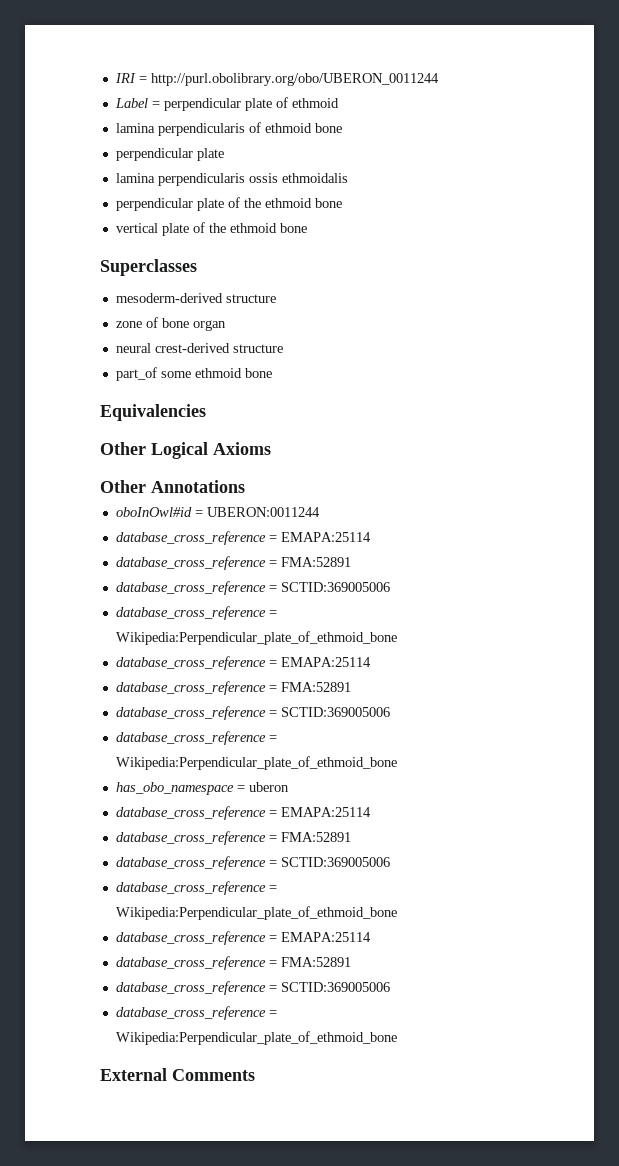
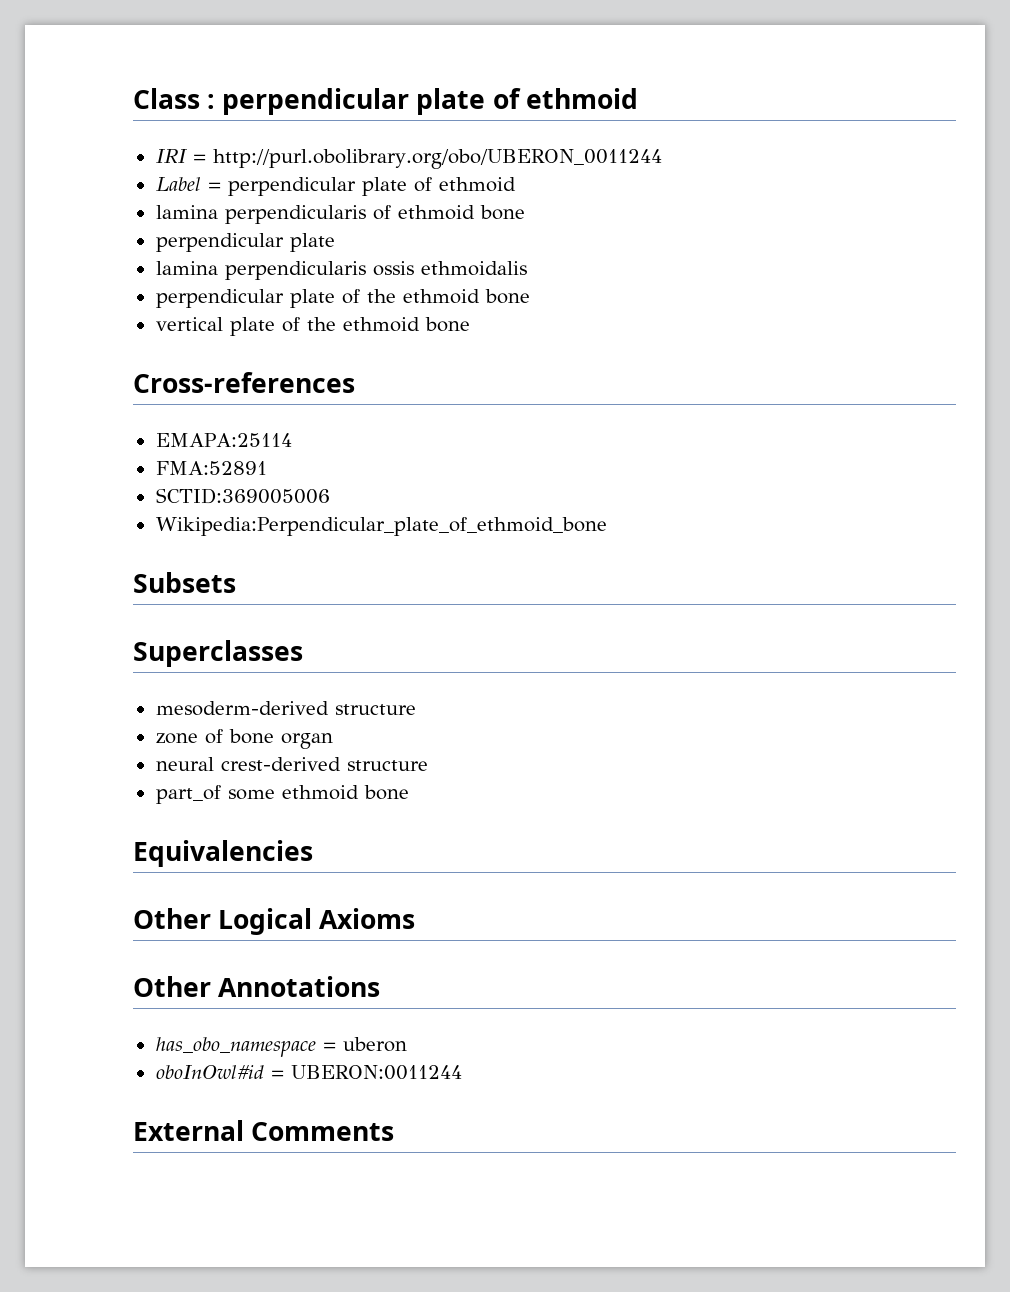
+ Class : perpendicular plate of ethmoid
+ Cross-references
+ EMAPA:25114
+ FMA:52891
+ SCTID:369005006
+ Wikipedia:Perpendicular_plate_of_ethmoid_bone
+ Subsets
+ has_obo_namespace = uberon
  oboInOwl#id = UBERON:0011244
- database_cross_reference = EMAPA:25114
- database_cross_reference = FMA:52891
- database_cross_reference = SCTID:369005006
- database_cross_reference = Wikipedia:Perpendicular_plate_of_ethmoid_bone
- database_cross_reference = EMAPA:25114
- database_cross_reference = FMA:52891
- database_cross_reference = SCTID:369005006
- database_cross_reference = Wikipedia:Perpendicular_plate_of_ethmoid_bone
- has_obo_namespace = uberon
- database_cross_reference = EMAPA:25114
- database_cross_reference = FMA:52891
- database_cross_reference = SCTID:369005006
- database_cross_reference = Wikipedia:Perpendicular_plate_of_ethmoid_bone
- database_cross_reference = EMAPA:25114
- database_cross_reference = FMA:52891
- database_cross_reference = SCTID:369005006
- database_cross_reference = Wikipedia:Perpendicular_plate_of_ethmoid_bone

